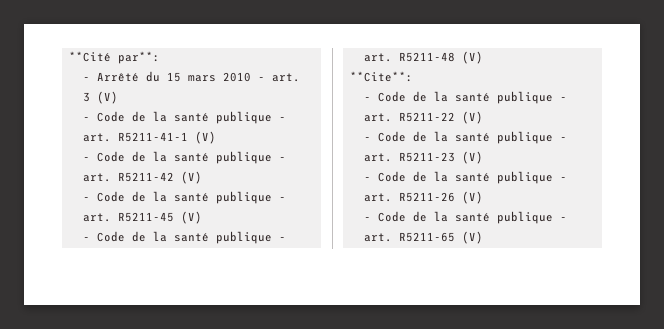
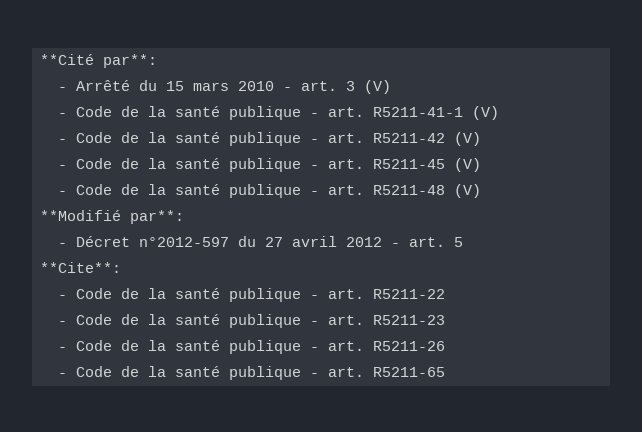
+ **Modifié par**:
+ - Décret n°2012-597 du 27 avril 2012 - art. 5
- - Code de la santé publique - art. R5211-22 (V)
+ - Code de la santé publique - art. R5211-22
- - Code de la santé publique - art. R5211-23 (V)
+ - Code de la santé publique - art. R5211-23
- - Code de la santé publique - art. R5211-26 (V)
+ - Code de la santé publique - art. R5211-26
- - Code de la santé publique - art. R5211-65 (V)
+ - Code de la santé publique - art. R5211-65

